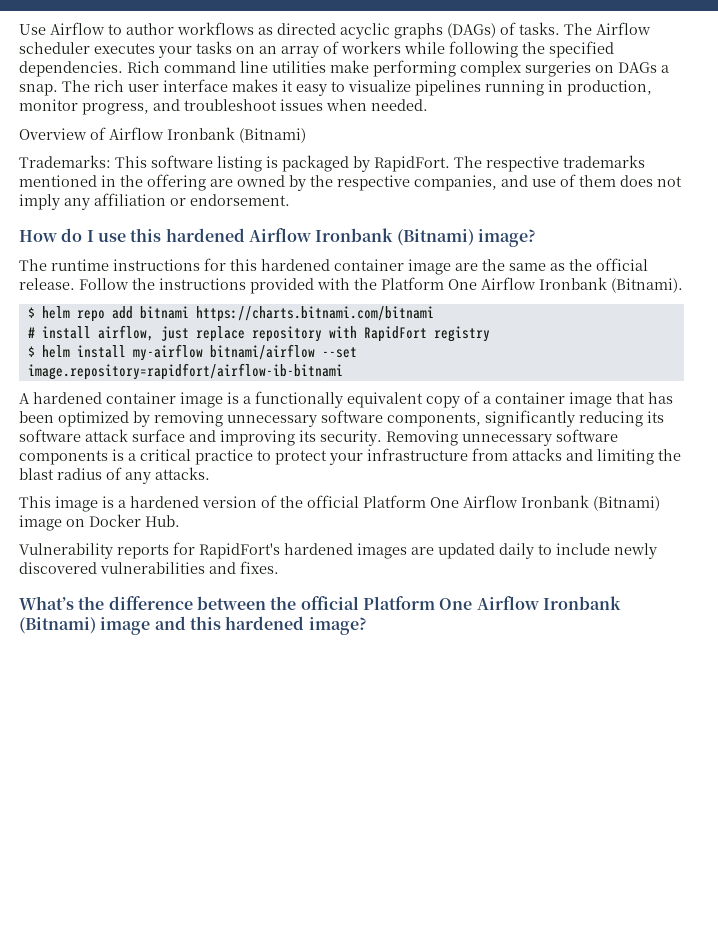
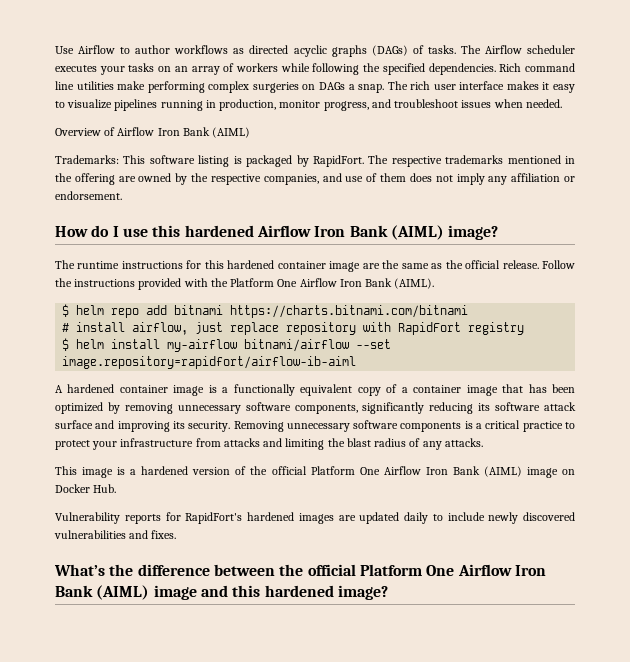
- Overview of Airflow Ironbank (Bitnami)
+ Overview of Airflow Iron Bank (AIML)
- How do I use this hardened Airflow Ironbank (Bitnami) image?
+ How do I use this hardened Airflow Iron Bank (AIML) image?
- Follow the instructions provided with the Platform One Airflow Ironbank (Bitnami).
+ Follow the instructions provided with the Platform One Airflow Iron Bank (AIML).
- $ helm install my-airflow bitnami/airflow --set image.repository=rapidfort/airflow-ib-bitnami
+ $ helm install my-airflow bitnami/airflow --set image.repository=rapidfort/airflow-ib-aiml
- This image is a hardened version of the official Platform One Airflow Ironbank (Bitnami) image on Docker Hub.
+ This image is a hardened version of the official Platform One Airflow Iron Bank (AIML) image on Docker Hub.
- What’s the difference between the official Platform One Airflow Ironbank (Bitnami) image and this hardened image?
+ What’s the difference between the official Platform One Airflow Iron Bank (AIML) image and this hardened image?

